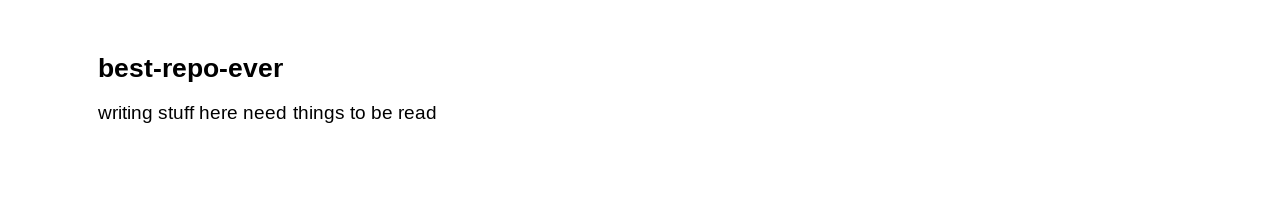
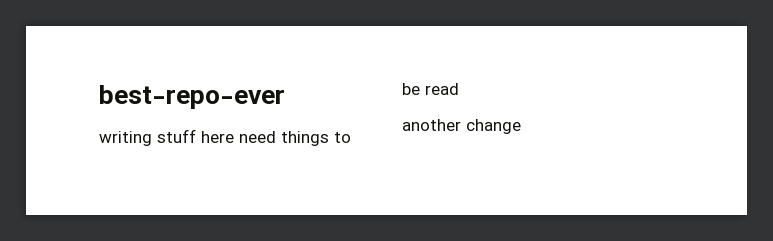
+ another change

